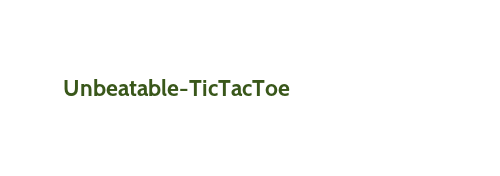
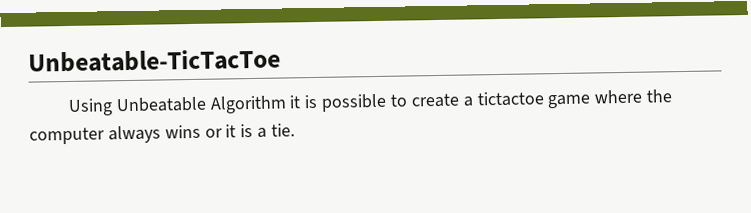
+ Using Unbeatable Algorithm it is possible to create a tictactoe game where the computer always wins or it is a tie.

